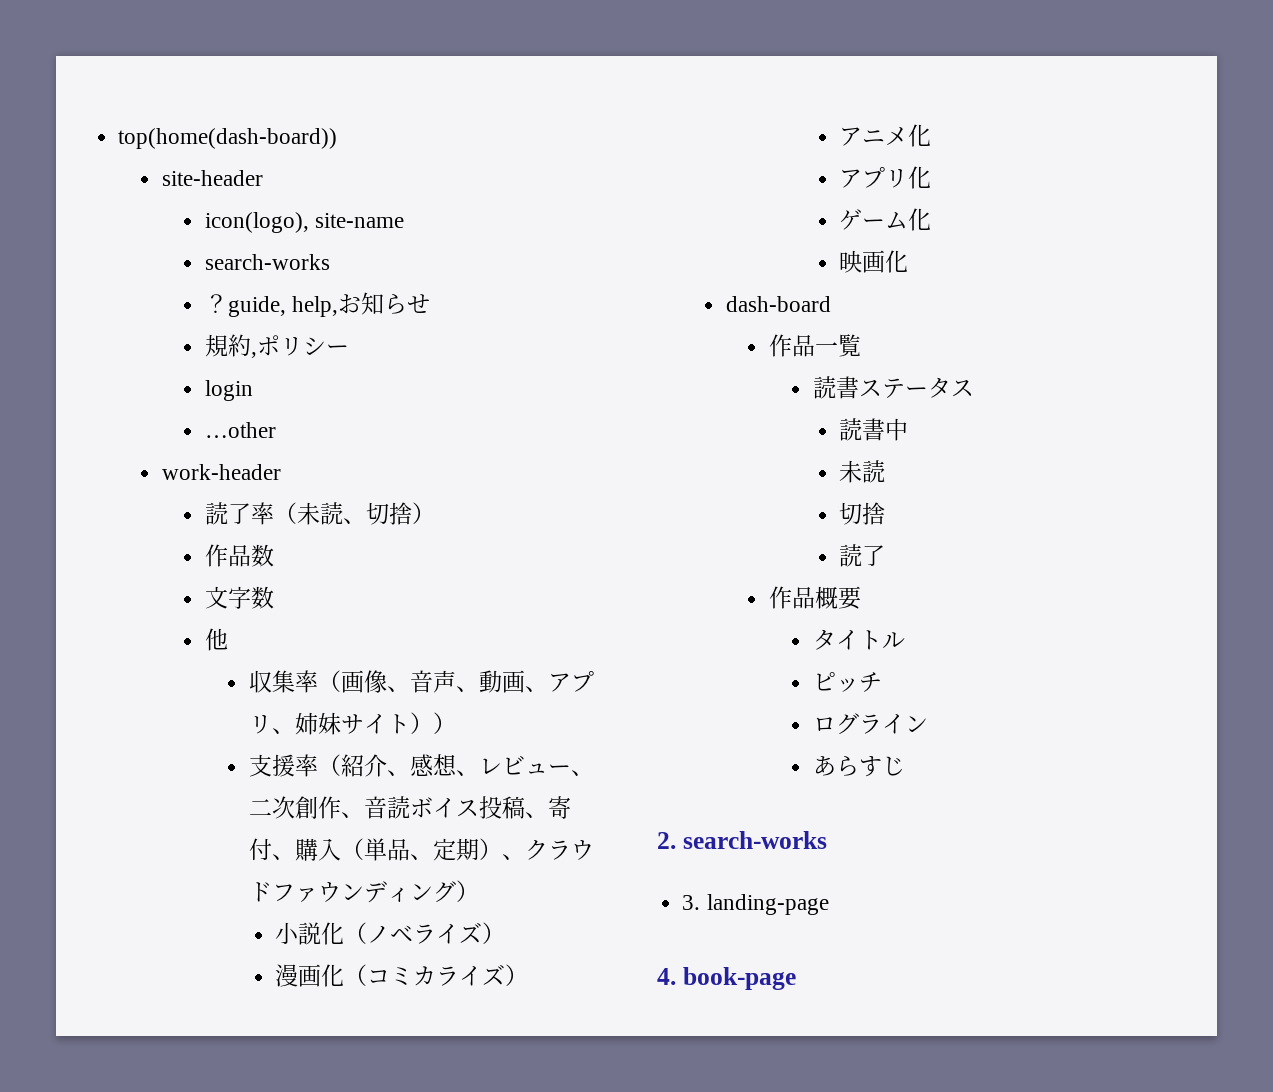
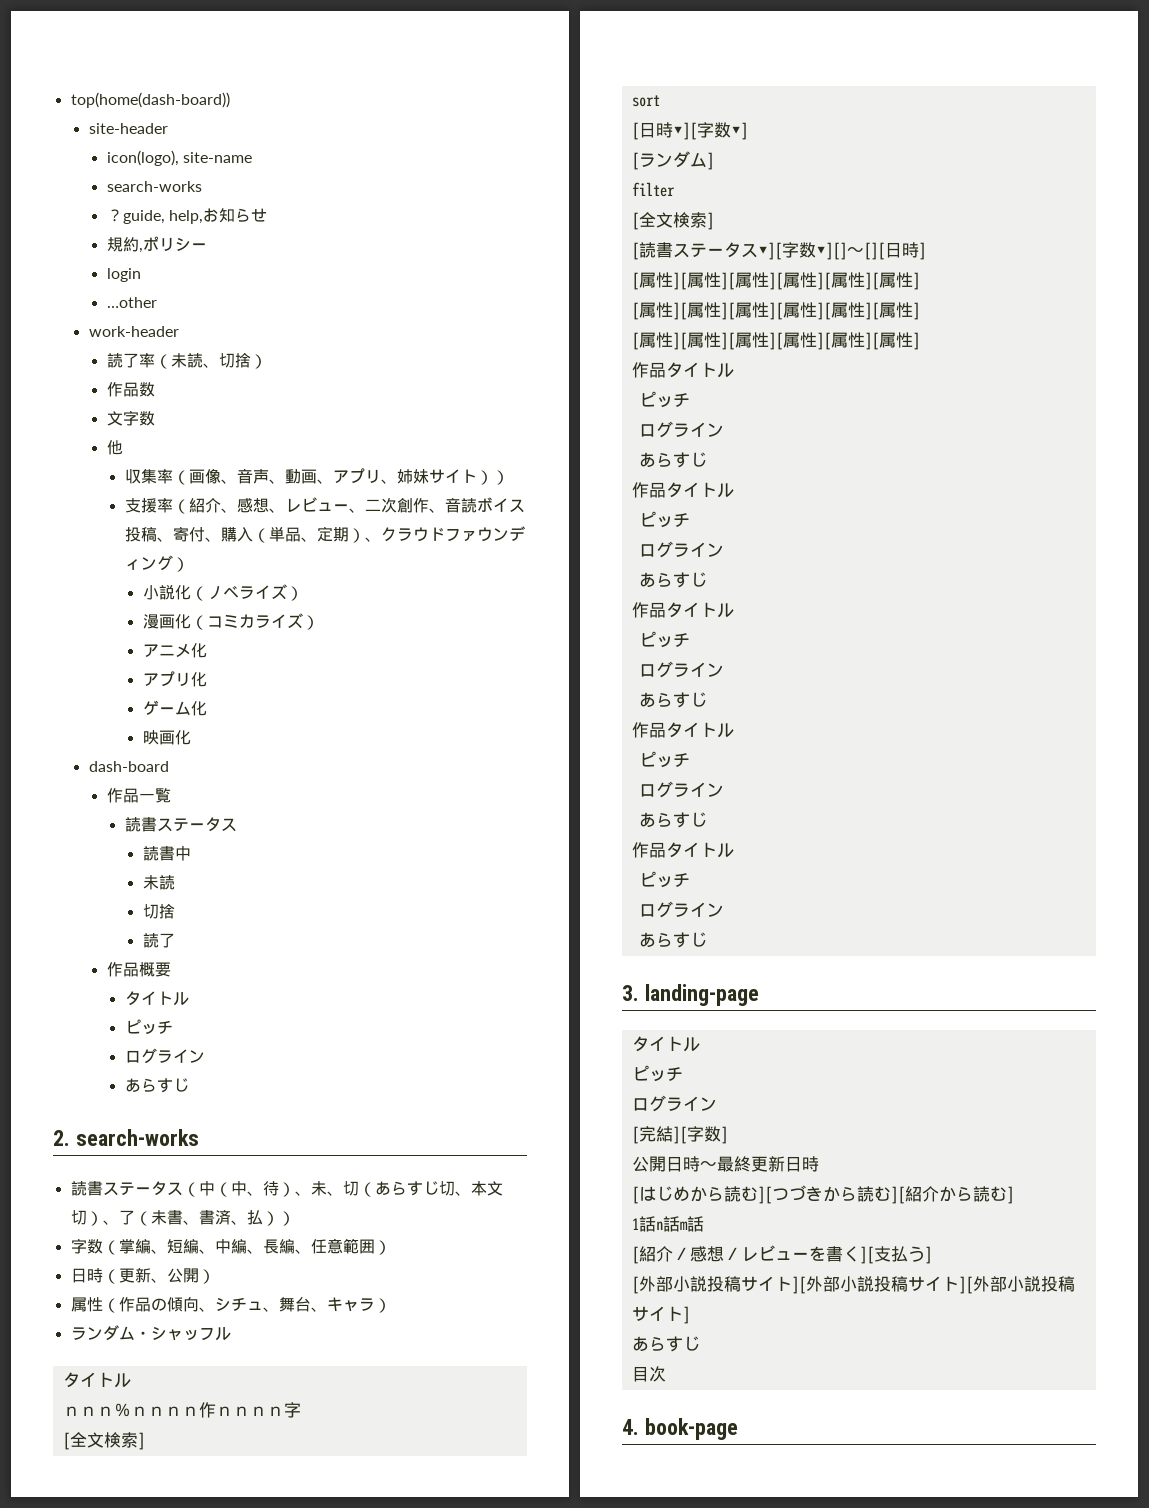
+ 読書ステータス（中（中、待）、未、切（あらすじ切、本文切）、了（未書、書済、払））
+ 字数（掌編、短編、中編、長編、任意範囲）
+ 日時（更新、公開）
+ 属性（作品の傾向、シチュ、舞台、キャラ）
+ ランダム・シャッフル
+ タイトル
+ ｎｎｎ％ｎｎｎｎ作ｎｎｎｎ字
+ [全文検索]
+ sort
+ [日時▼][字数▼]
+ [ランダム]
+ filter
+ [全文検索]
+ [読書ステータス▼][字数▼][]〜[][日時]
+ [属性][属性][属性][属性][属性][属性]
+ [属性][属性][属性][属性][属性][属性]
+ [属性][属性][属性][属性][属性][属性]
+ 作品タイトル
+ ピッチ
+ ログライン
+ あらすじ
+ 作品タイトル
+ ピッチ
+ ログライン
+ あらすじ
+ 作品タイトル
+ ピッチ
+ ログライン
+ あらすじ
+ 作品タイトル
+ ピッチ
+ ログライン
+ あらすじ
+ 作品タイトル
+ ピッチ
+ ログライン
+ あらすじ
  3. landing-page
+ タイトル
+ ピッチ
+ ログライン
+ [完結][字数]
+ 公開日時〜最終更新日時
+ [はじめから読む][つづきから読む][紹介から読む]
+ 1話n話m話
+ [紹介／感想／レビューを書く][支払う]
+ [外部小説投稿サイト][外部小説投稿サイト][外部小説投稿サイト]
+ あらすじ
+ 目次

